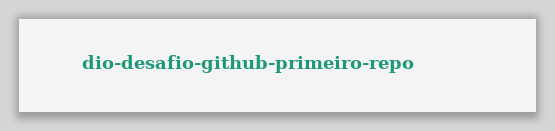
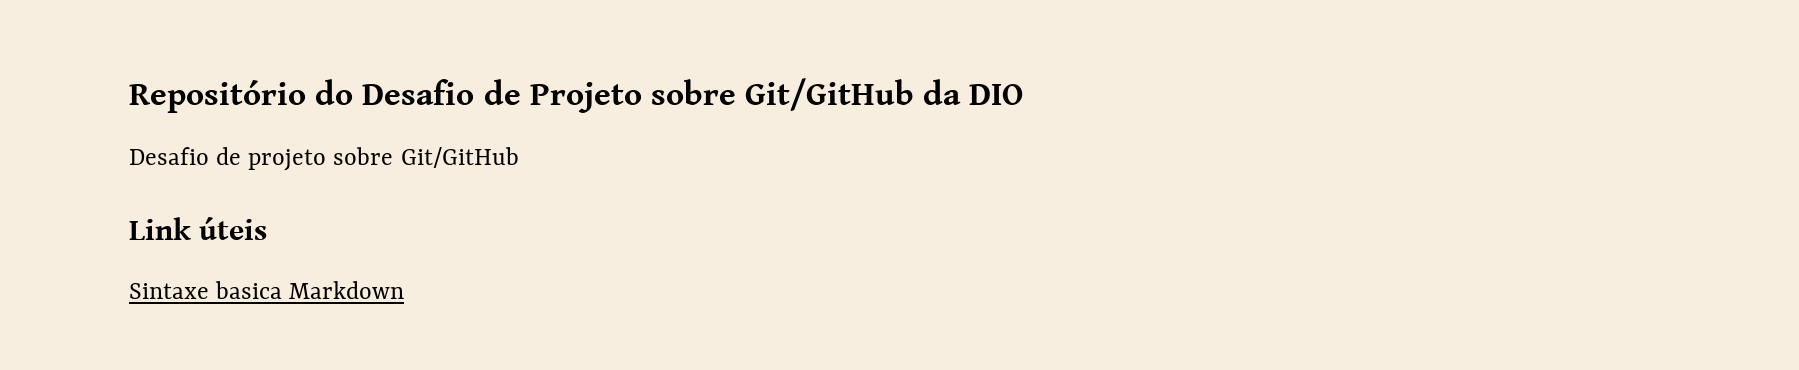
- dio-desafio-github-primeiro-repo
+ Repositório do Desafio de Projeto sobre Git/GitHub da DIO
+ Desafio de projeto sobre Git/GitHub
+ Link úteis
+ Sintaxe basica Markdown

